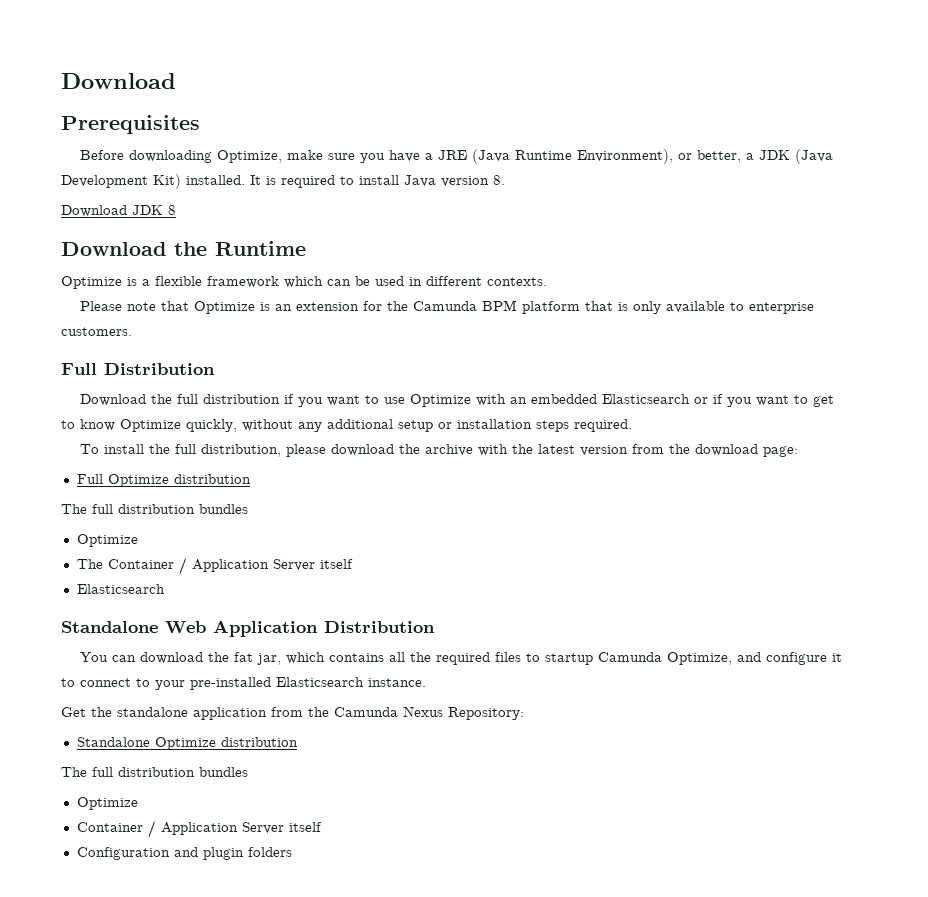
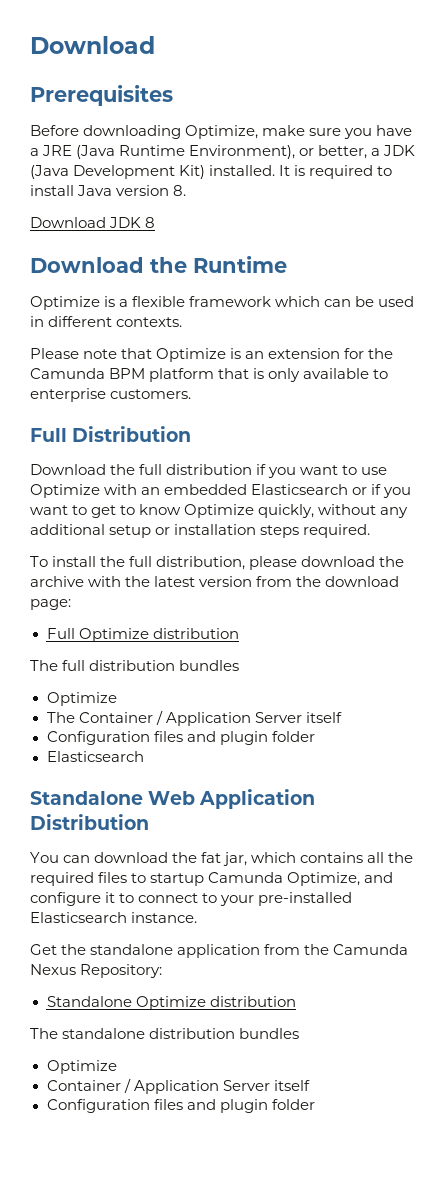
  The Container / Application Server itself
+ Configuration files and plugin folder
  Standalone Optimize distribution
- The full distribution bundles
+ The standalone distribution bundles
  Optimize
  Container / Application Server itself
- Configuration and plugin folders
+ Configuration files and plugin folder

